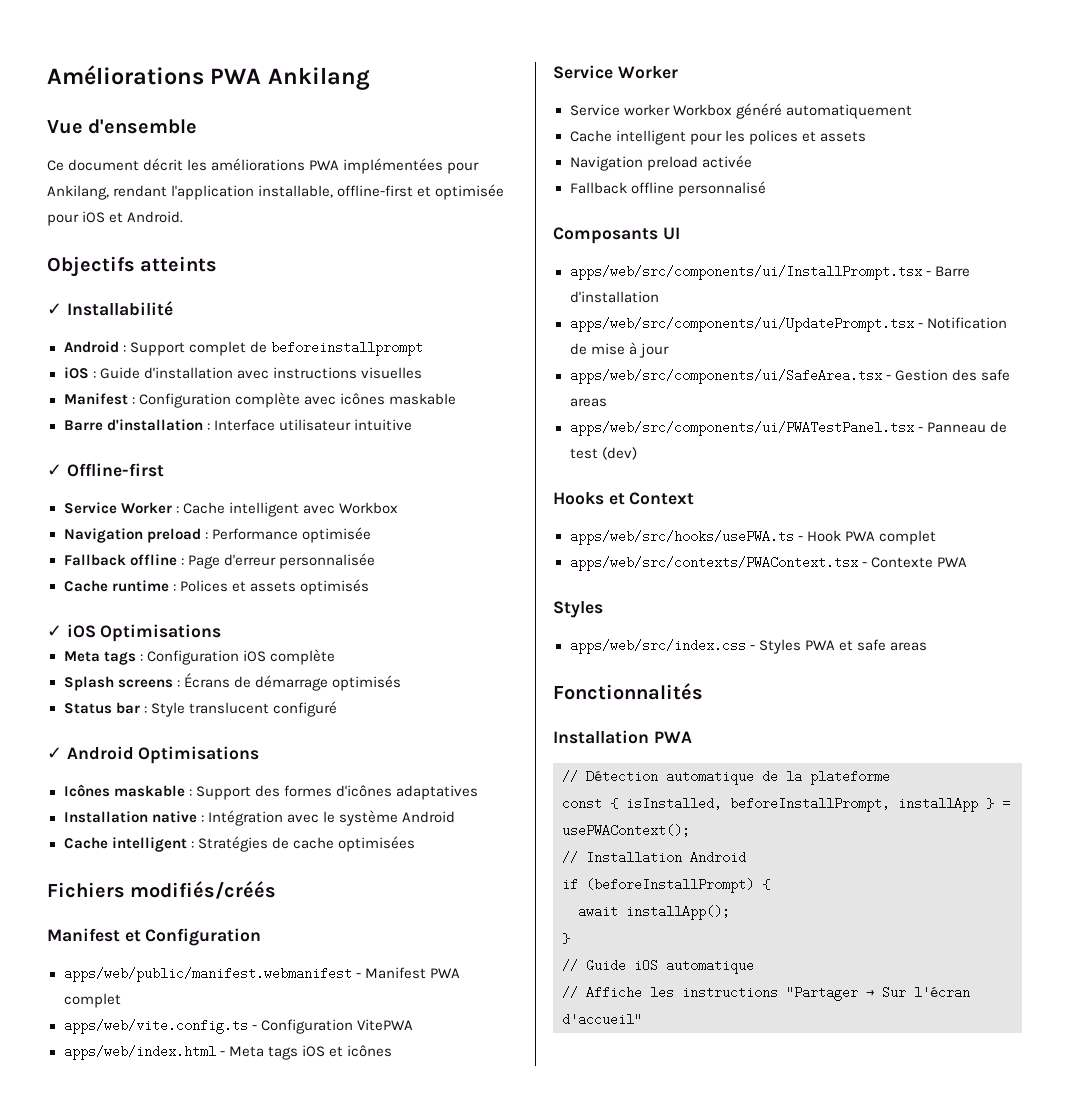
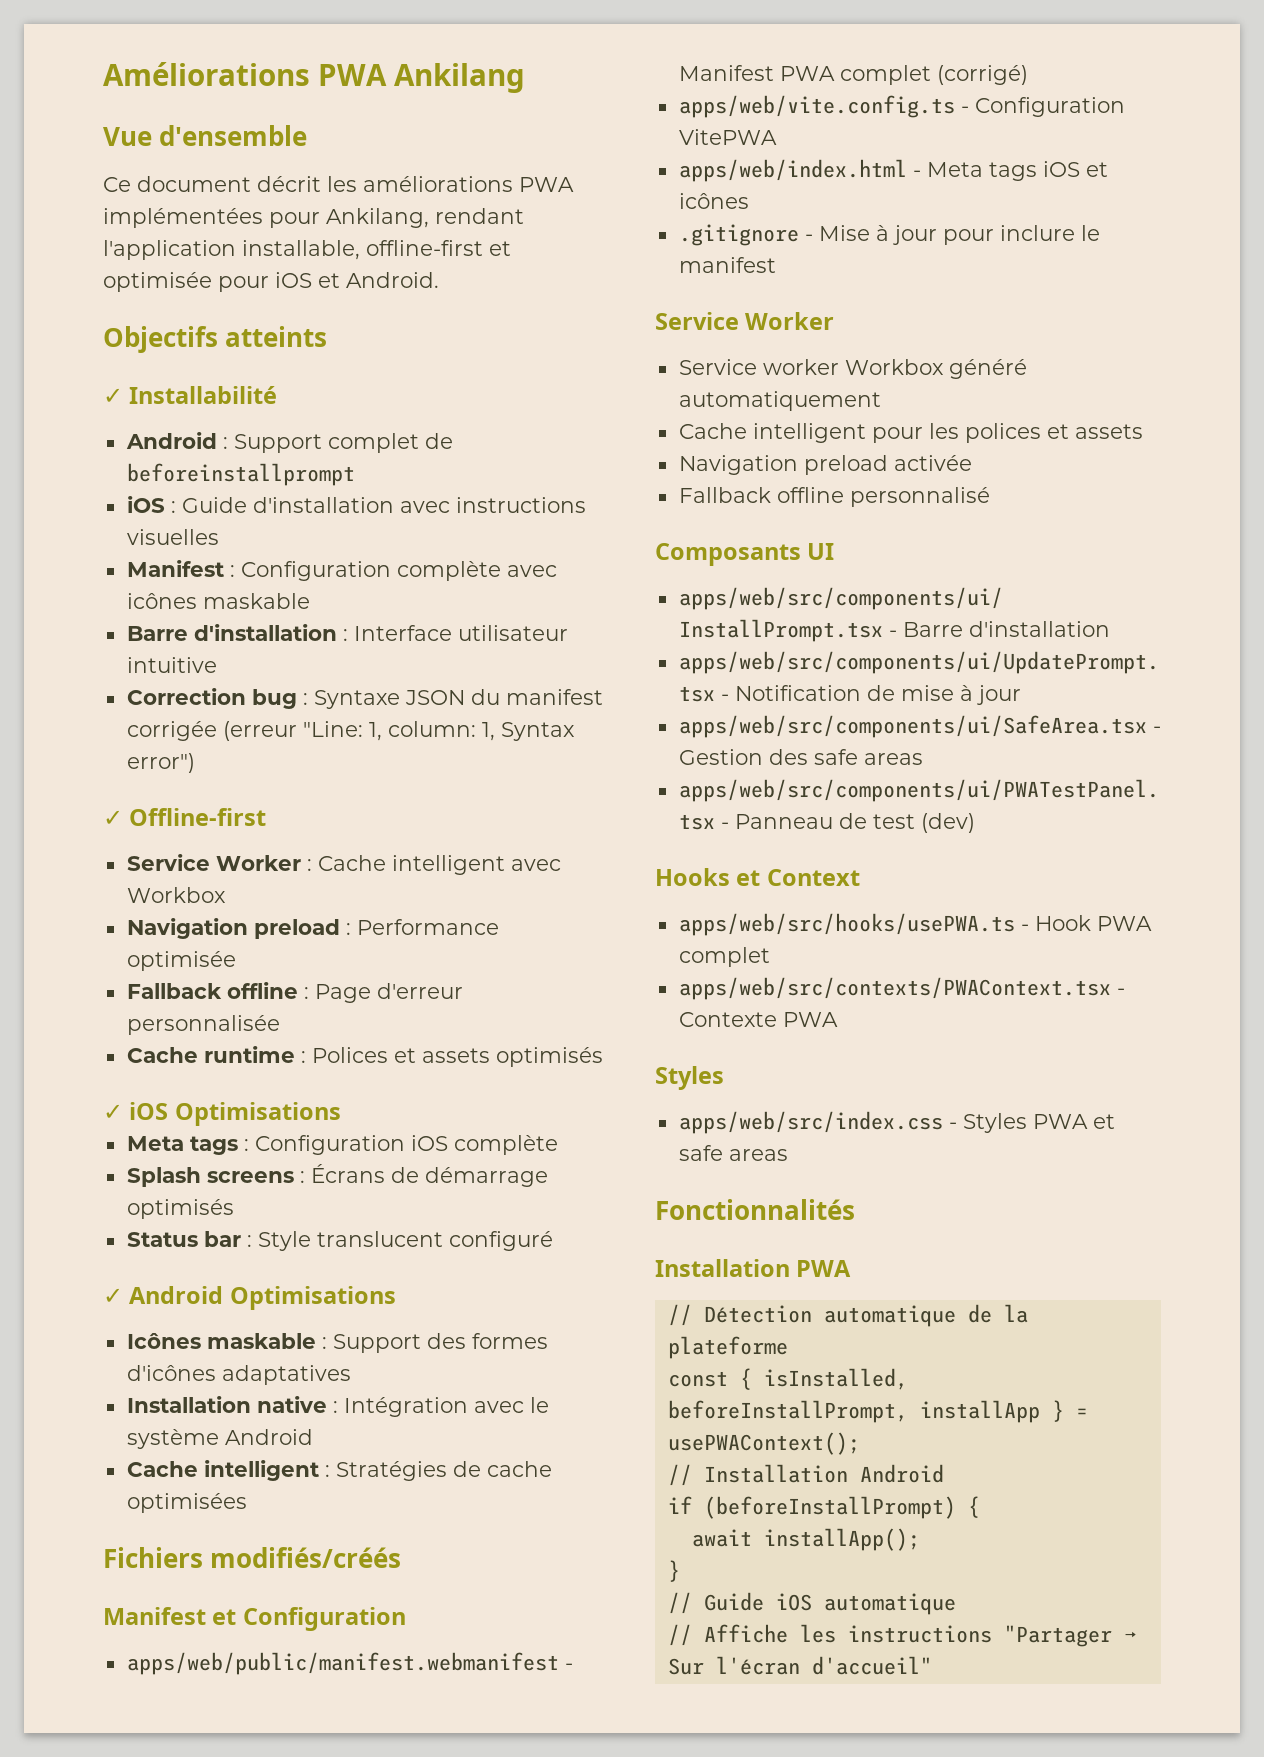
+ Correction bug : Syntaxe JSON du manifest corrigée (erreur "Line: 1, column: 1, Syntax error")
- apps/web/public/manifest.webmanifest - Manifest PWA complet
+ apps/web/public/manifest.webmanifest - Manifest PWA complet (corrigé)
+ .gitignore - Mise à jour pour inclure le manifest

